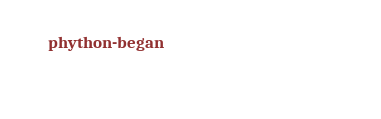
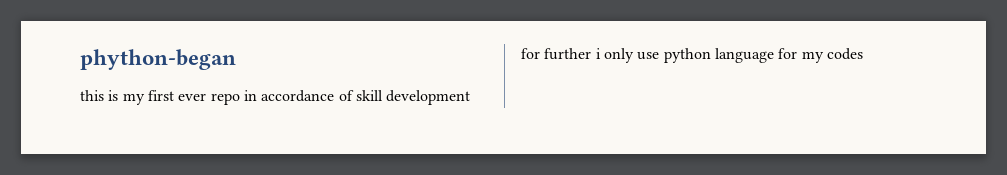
+ this is my first ever repo in accordance of skill development for further i only use python language for my codes

